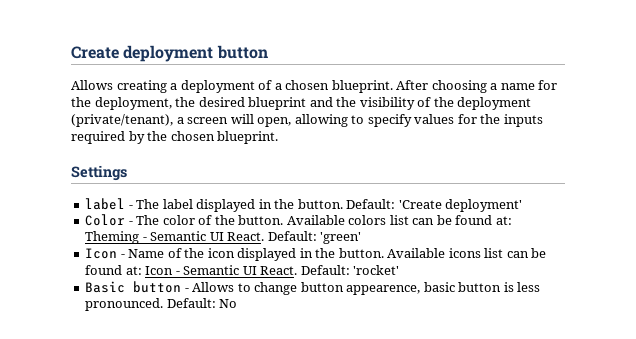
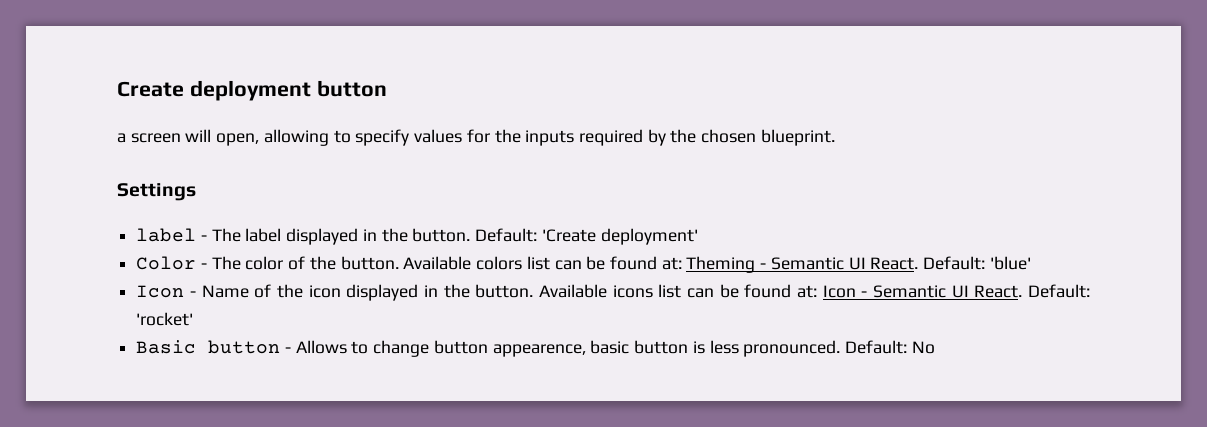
- Allows creating a deployment of a chosen blueprint. After choosing a name for the deployment, the desired blueprint and the visibility of the deployment (private/tenant), a screen will open, allowing to specify values for the inputs required by the chosen blueprint.
+ a screen will open, allowing to specify values for the inputs required by the chosen blueprint.
- Default: 'green'
+ Default: 'blue'

